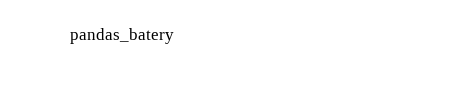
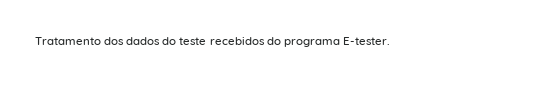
- pandas_batery
+ Tratamento dos dados do teste recebidos do programa E-tester.

